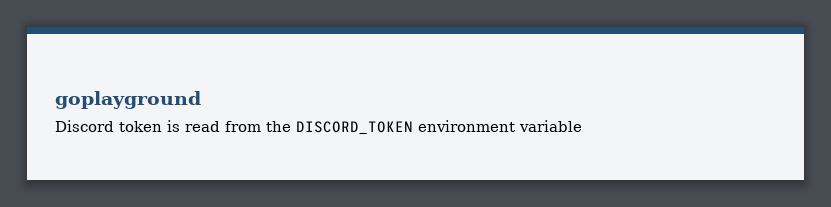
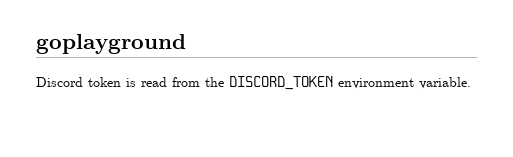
- Discord token is read from the DISCORD_TOKEN environment variable
+ Discord token is read from the DISCORD_TOKEN environment variable.

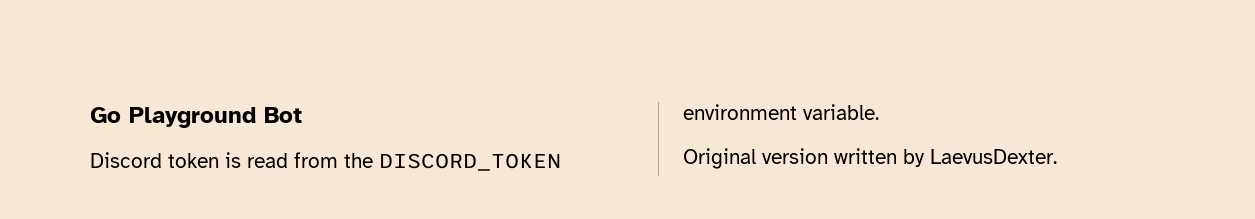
- goplayground
+ Go Playground Bot
+ Original version written by LaevusDexter.

